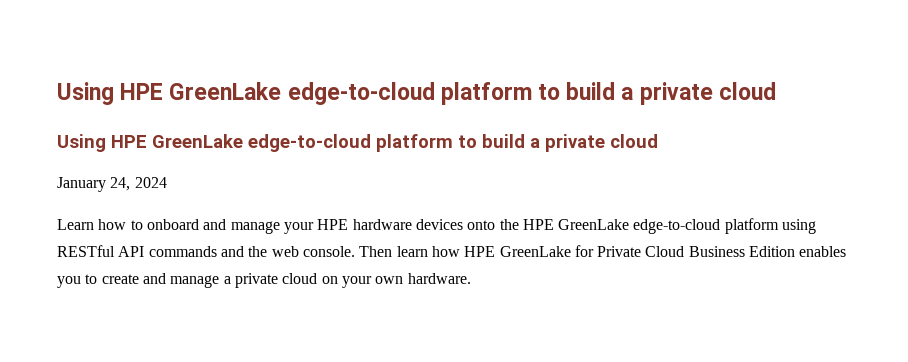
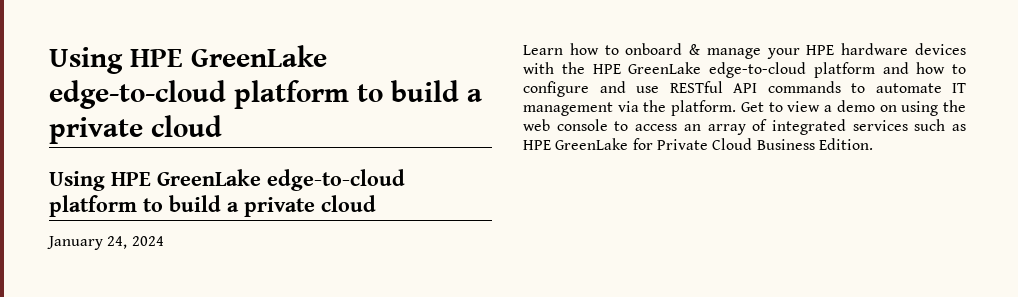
- Learn how to onboard and manage your HPE hardware devices onto the HPE GreenLake edge-to-cloud platform using RESTful API commands and the web console. Then learn how HPE GreenLake for Private Cloud Business Edition enables you to create and manage a private cloud on your own hardware.
+ Learn how to onboard & manage your HPE hardware devices with the HPE GreenLake edge-to-cloud platform and how to configure and use RESTful API commands to automate IT management via the platform. Get to view a demo on using the web console to access an array of integrated services such as HPE GreenLake for Private Cloud Business Edition.

